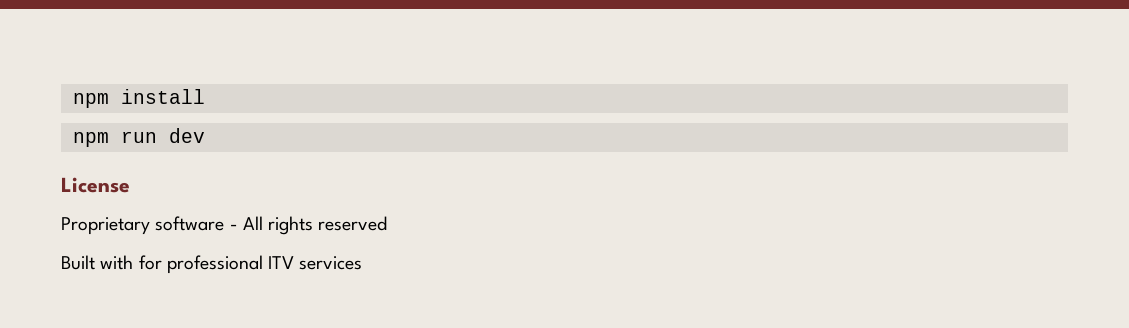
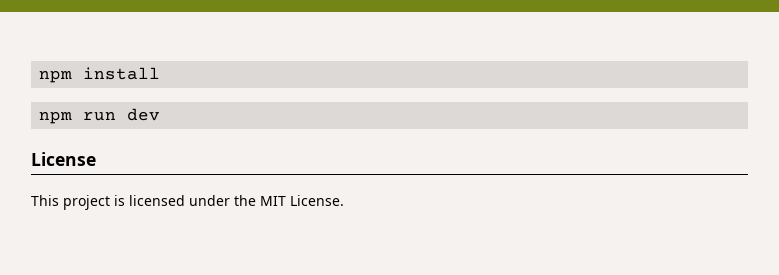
- Proprietary software - All rights reserved
- Built with for professional ITV services
+ This project is licensed under the MIT License.

